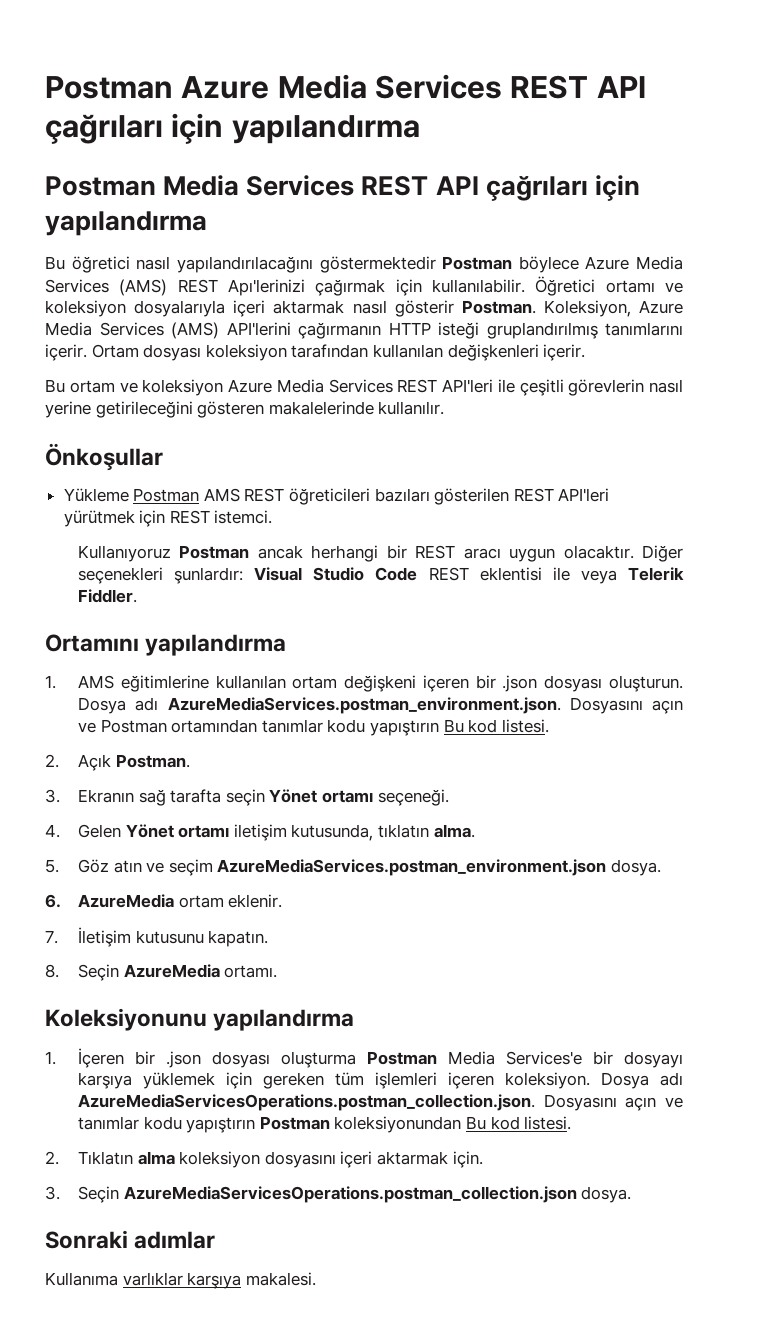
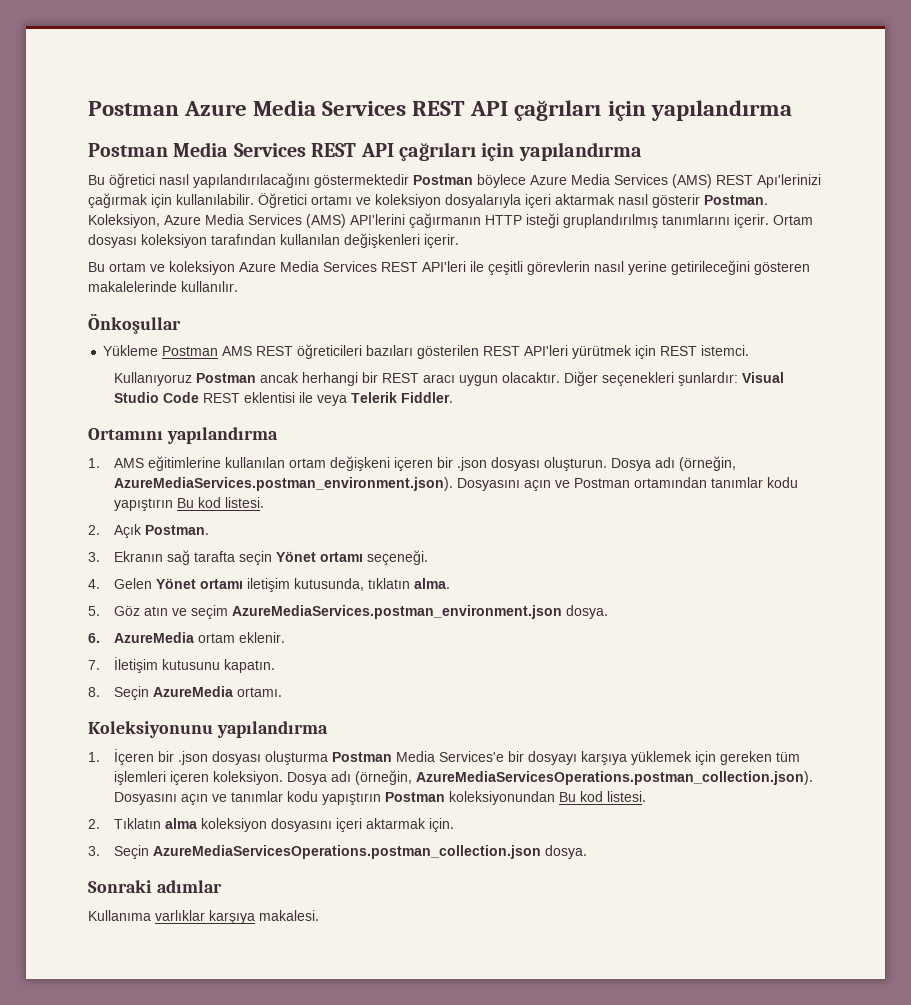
- Dosya adı AzureMediaServices.postman_environment.json. Dosyasını açın ve Postman ortamından tanımlar kodu yapıştırın Bu kod listesi.
+ Dosya adı (örneğin, AzureMediaServices.postman_environment.json). Dosyasını açın ve Postman ortamından tanımlar kodu yapıştırın Bu kod listesi.
- Dosya adı AzureMediaServicesOperations.postman_collection.json. Dosyasını açın ve tanımlar kodu yapıştırın Postman koleksiyonundan Bu kod listesi.
+ Dosya adı (örneğin, AzureMediaServicesOperations.postman_collection.json). Dosyasını açın ve tanımlar kodu yapıştırın Postman koleksiyonundan Bu kod listesi.

